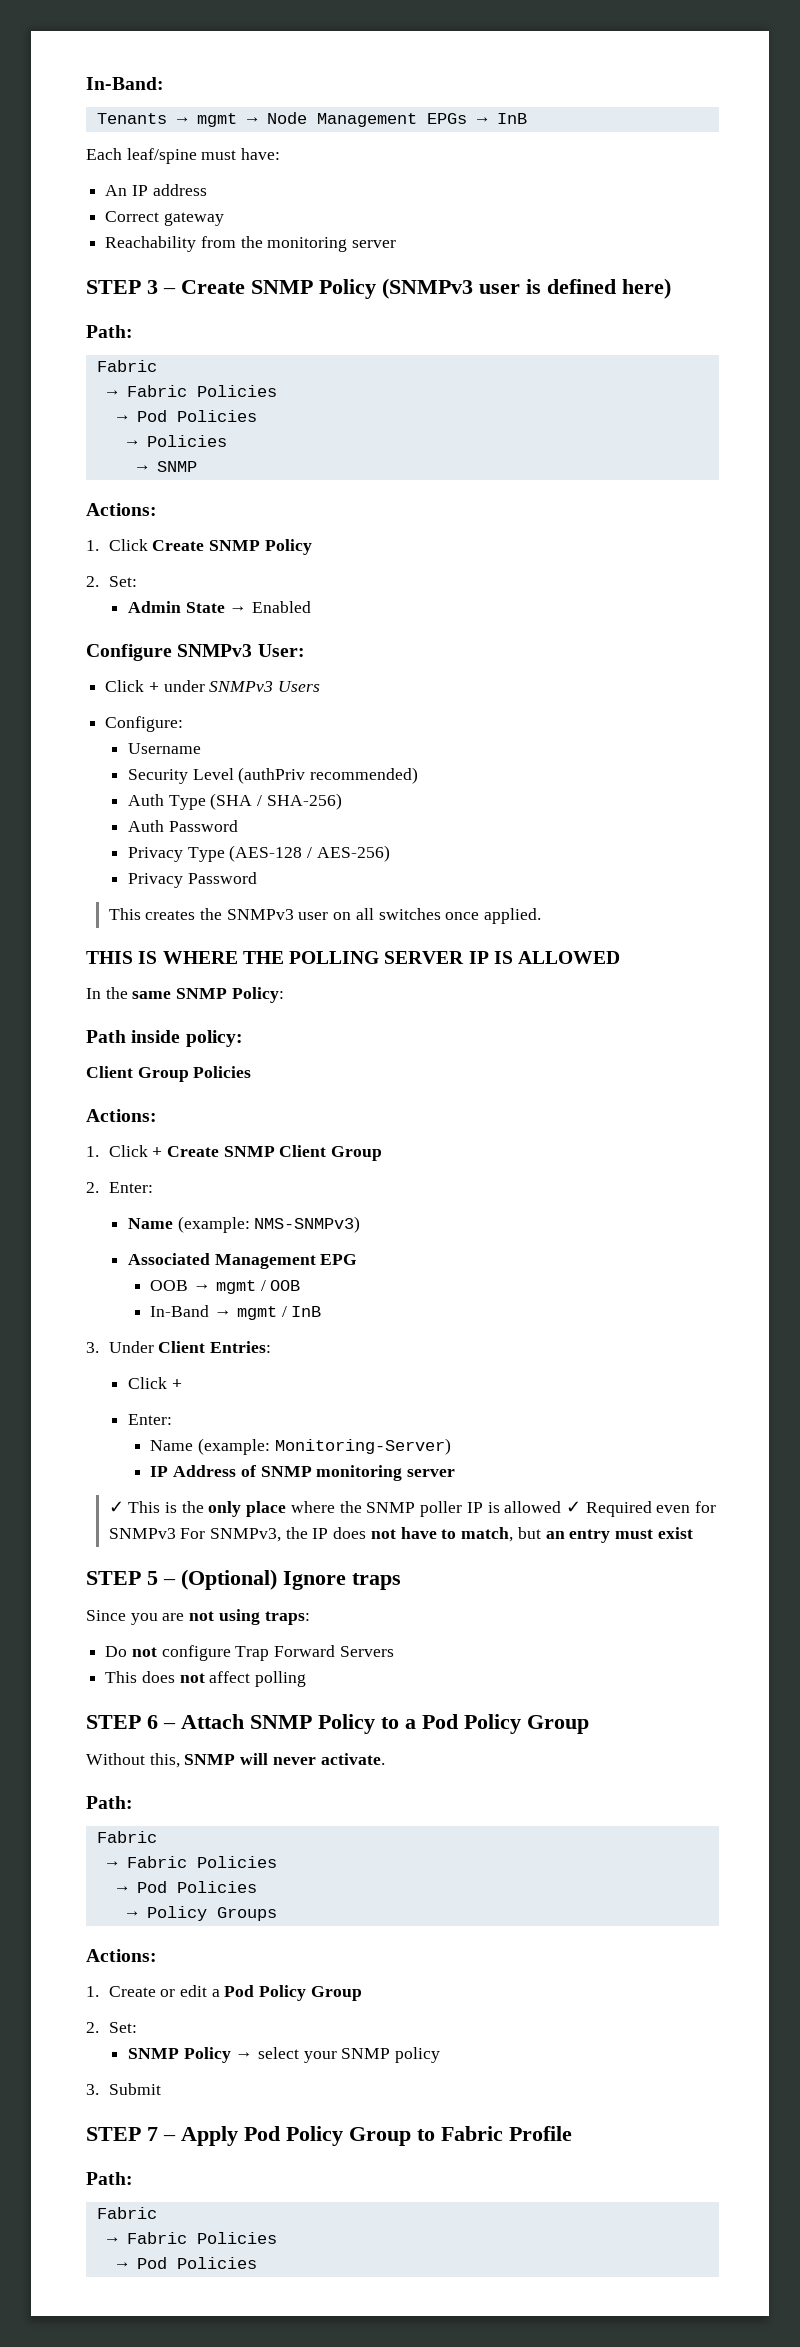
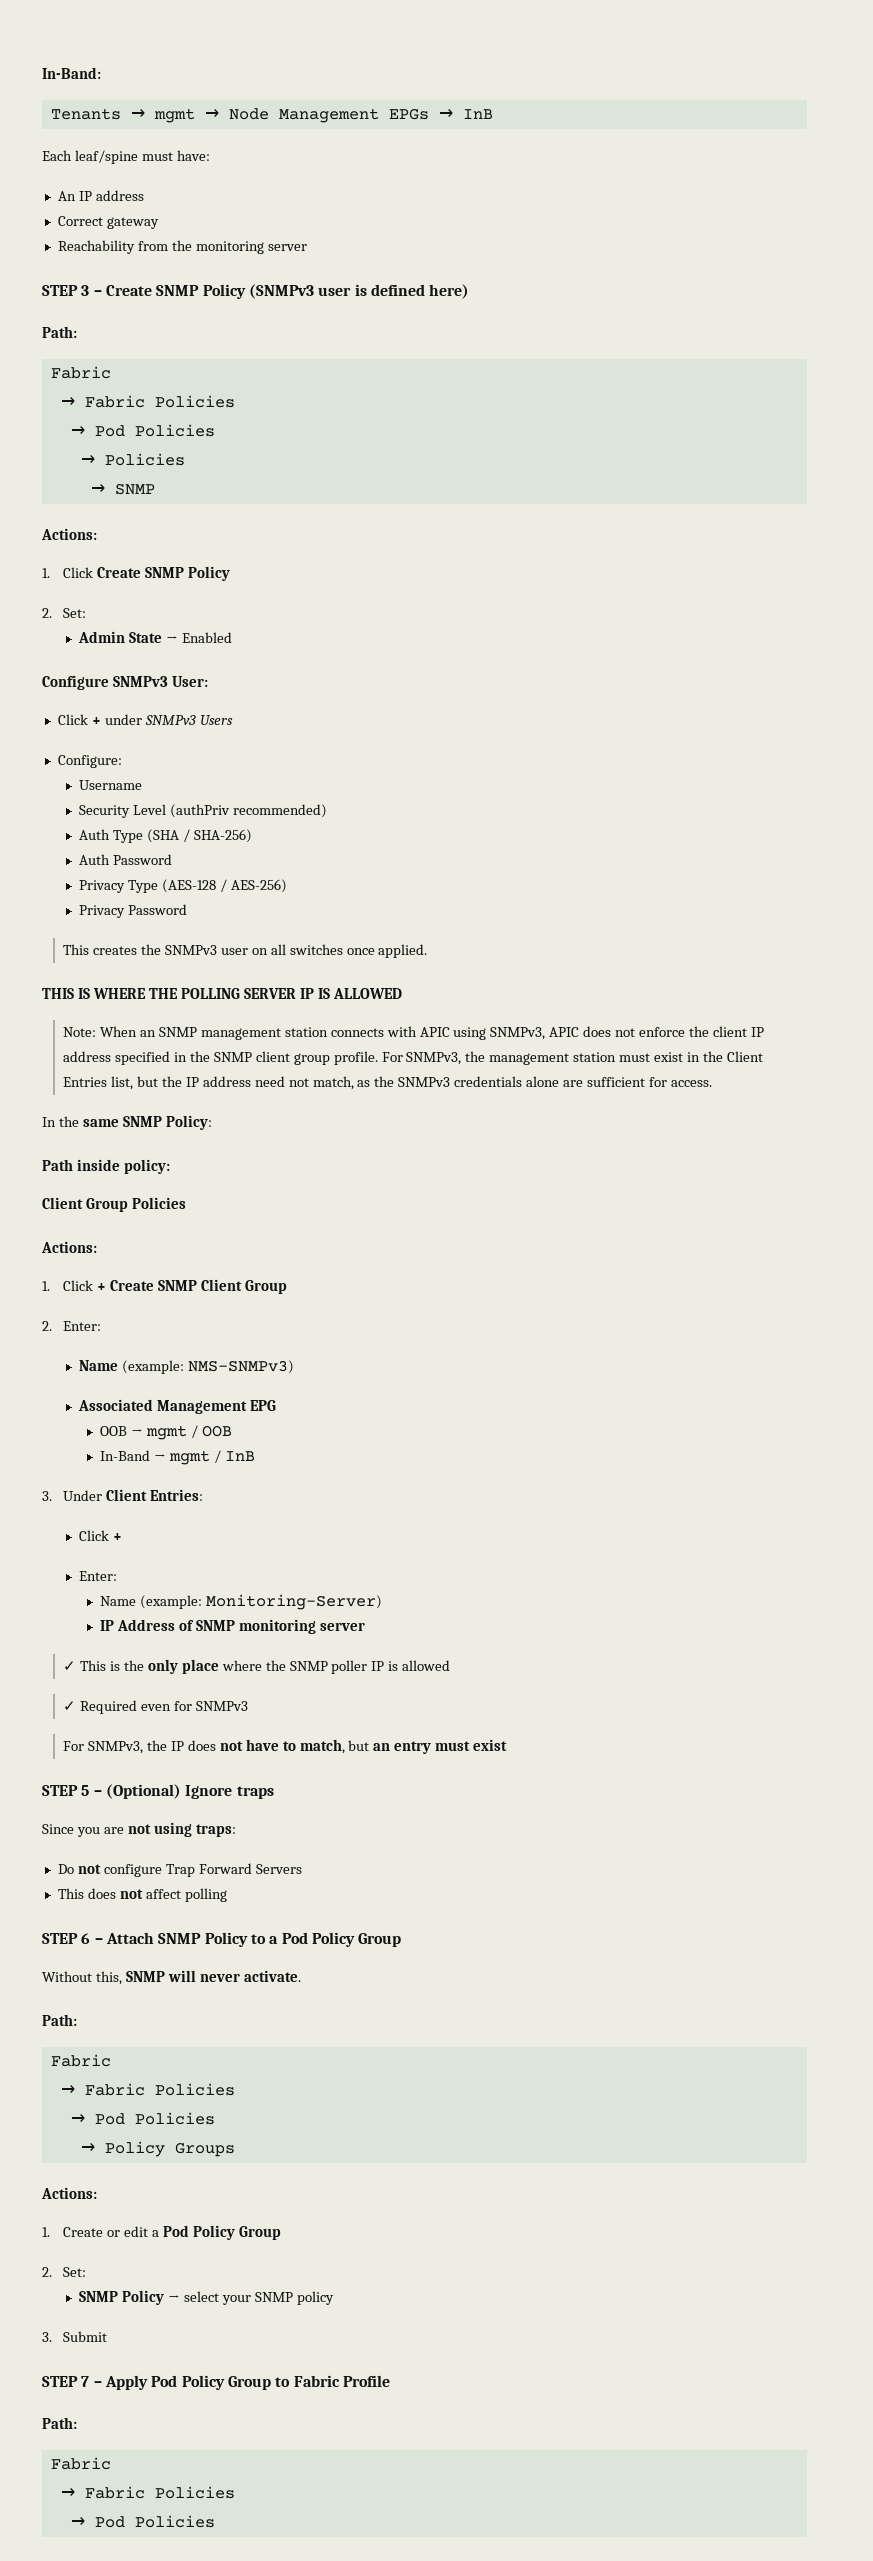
+ Note: When an SNMP management station connects with APIC using SNMPv3, APIC does not enforce the client IP address specified in the SNMP client group profile. For SNMPv3, the management station must exist in the Client Entries list, but the IP address need not match, as the SNMPv3 credentials alone are sufficient for access.
- ✓ This is the only place where the SNMP poller IP is allowed ✓ Required even for SNMPv3 For SNMPv3, the IP does not have to match, but an entry must exist
+ ✓ This is the only place where the SNMP poller IP is allowed
+ ✓ Required even for SNMPv3
+ For SNMPv3, the IP does not have to match, but an entry must exist

